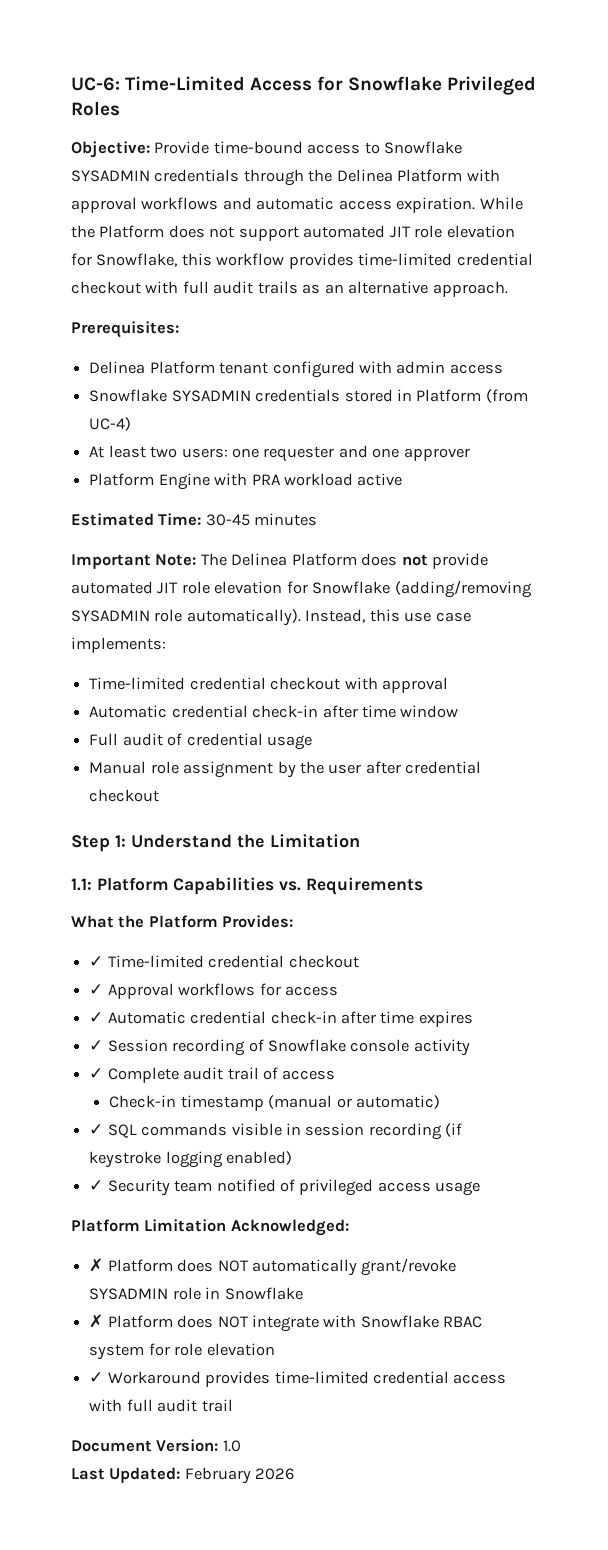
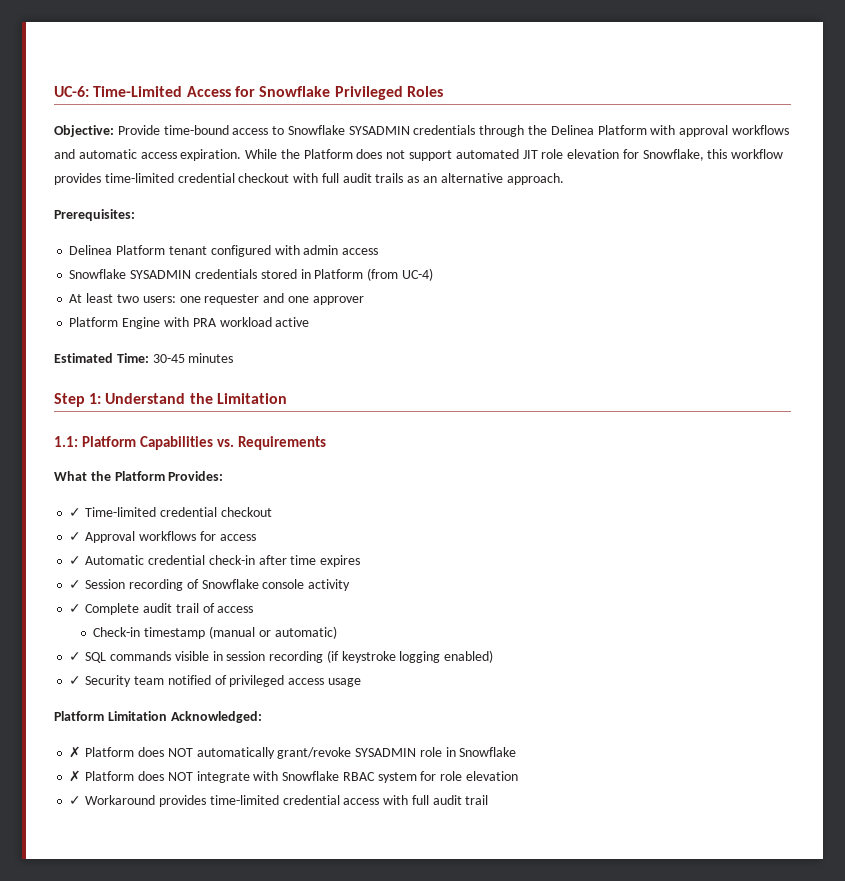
- Important Note: The Delinea Platform does not provide automated JIT role elevation for Snowflake (adding/removing SYSADMIN role automatically). Instead, this use case implements:
- Time-limited credential checkout with approval
- Automatic credential check-in after time window
- Full audit of credential usage
- Manual role assignment by the user after credential checkout
- Document Version: 1.0
- Last Updated: February 2026

